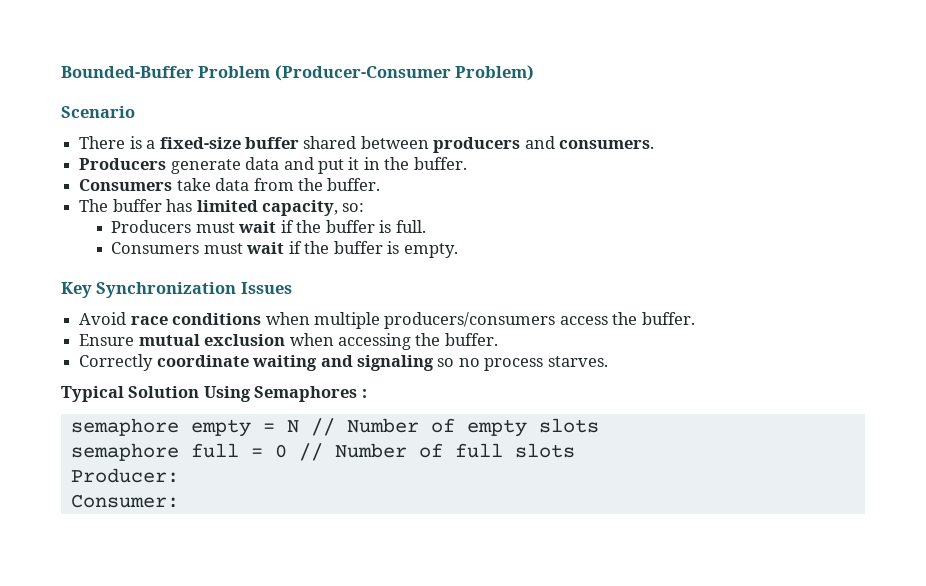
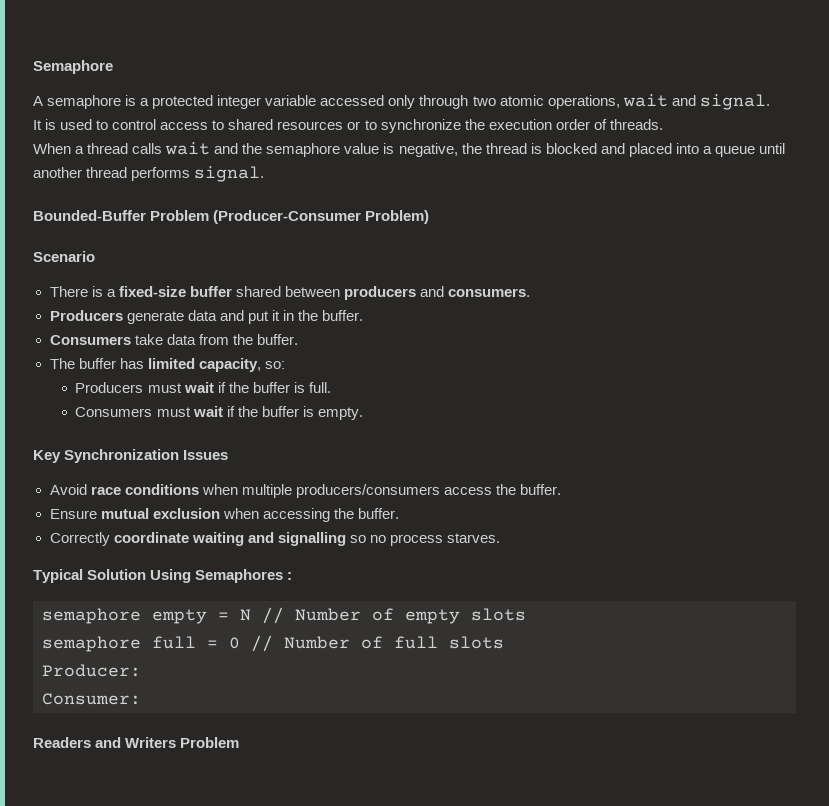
+ Semaphore
+ A semaphore is a protected integer variable accessed only through two atomic operations, wait and signal.
+ It is used to control access to shared resources or to synchronize the execution order of threads.
+ When a thread calls wait and the semaphore value is negative, the thread is blocked and placed into a queue until another thread performs signal.
- Correctly coordinate waiting and signaling so no process starves.
+ Correctly coordinate waiting and signalling so no process starves.
+ Readers and Writers Problem

